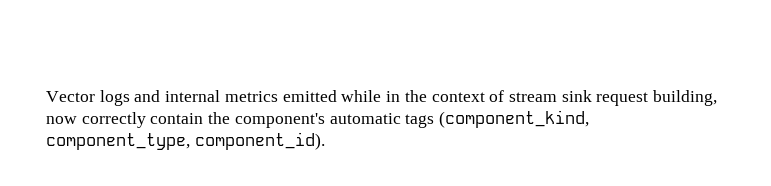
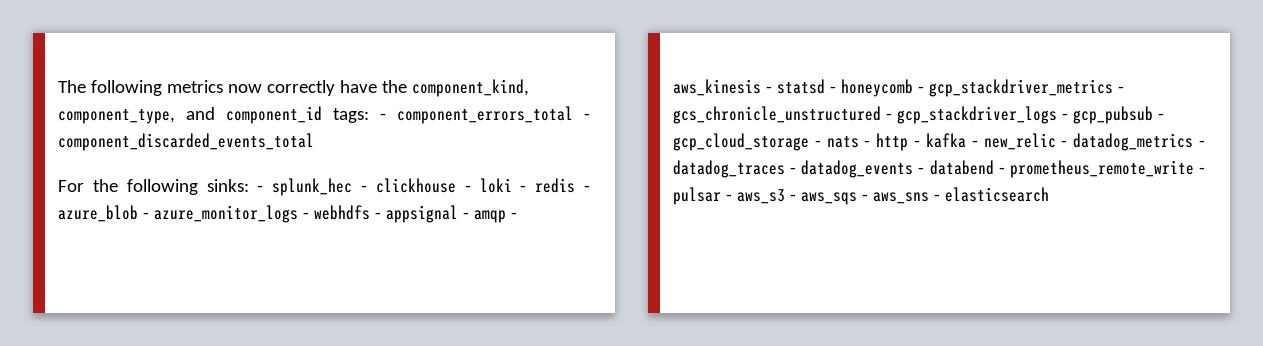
- Vector logs and internal metrics emitted while in the context of stream sink request building, now correctly contain the component's automatic tags (component_kind, component_type, component_id).
+ The following metrics now correctly have the component_kind, component_type, and component_id tags: - component_errors_total - component_discarded_events_total
+ For the following sinks: - splunk_hec - clickhouse - loki - redis - azure_blob - azure_monitor_logs - webhdfs - appsignal - amqp - aws_kinesis - statsd - honeycomb - gcp_stackdriver_metrics - gcs_chronicle_unstructured - gcp_stackdriver_logs - gcp_pubsub - gcp_cloud_storage - nats - http - kafka - new_relic - datadog_metrics - datadog_traces - datadog_events - databend - prometheus_remote_write - pulsar - aws_s3 - aws_sqs - aws_sns - elasticsearch

